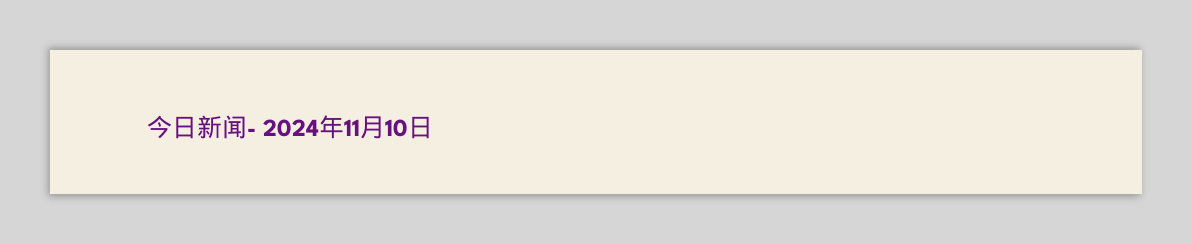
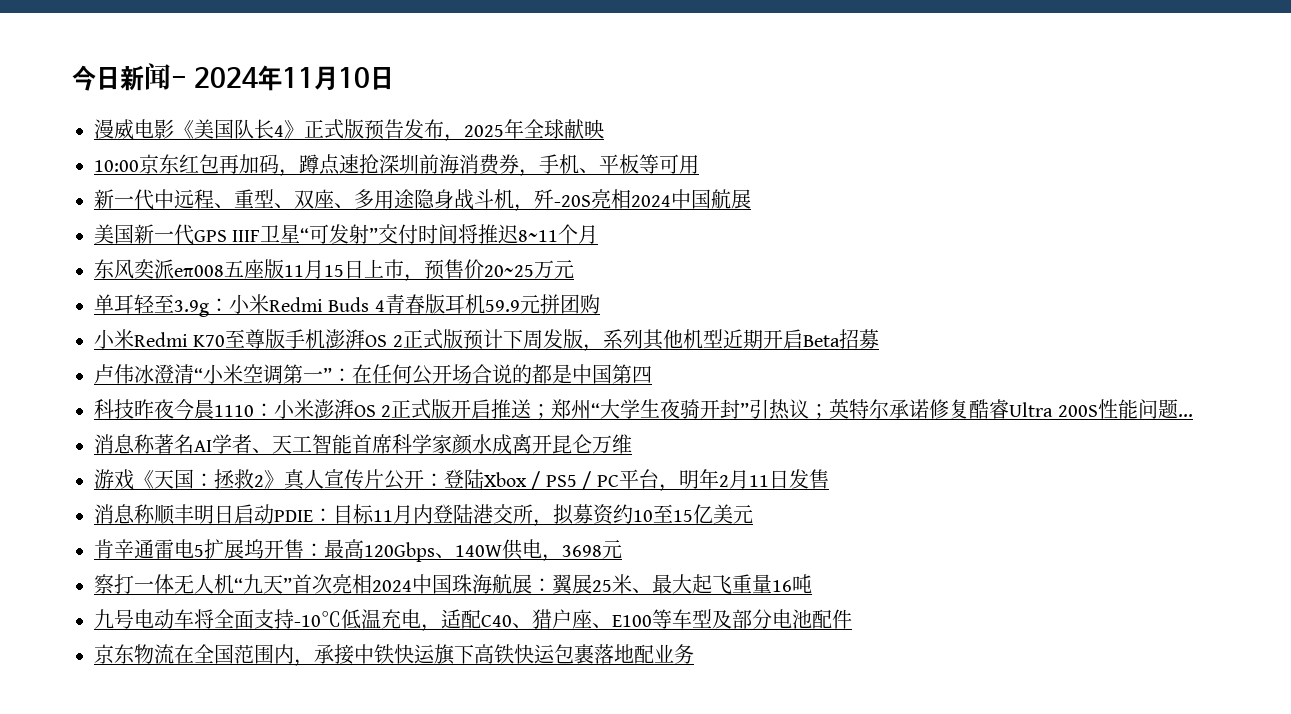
+ 漫威电影《美国队长4》正式版预告发布，2025年全球献映
+ 10:00京东红包再加码，蹲点速抢深圳前海消费券，手机、平板等可用
+ 新一代中远程、重型、双座、多用途隐身战斗机，歼-20S亮相2024中国航展
+ 美国新一代GPS IIIF卫星“可发射”交付时间将推迟8~11个月
+ 东风奕派eπ008五座版11月15日上市，预售价20~25万元
+ 单耳轻至3.9g：小米Redmi Buds 4青春版耳机59.9元拼团购
+ 小米Redmi K70至尊版手机澎湃OS 2正式版预计下周发版，系列其他机型近期开启Beta招募
+ 卢伟冰澄清“小米空调第一”：在任何公开场合说的都是中国第四
+ 科技昨夜今晨1110：小米澎湃OS 2正式版开启推送；郑州“大学生夜骑开封”引热议；英特尔承诺修复酷睿Ultra 200S性能问题...
+ 消息称著名AI学者、天工智能首席科学家颜水成离开昆仑万维
+ 游戏《天国：拯救2》真人宣传片公开：登陆Xbox / PS5 / PC平台，明年2月11日发售
+ 消息称顺丰明日启动PDIE：目标11月内登陆港交所，拟募资约10至15亿美元
+ 肯辛通雷电5扩展坞开售：最高120Gbps、140W供电，3698元
+ 察打一体无人机“九天”首次亮相2024中国珠海航展：翼展25米、最大起飞重量16吨
+ 九号电动车将全面支持-10℃低温充电，适配C40、猎户座、E100等车型及部分电池配件
+ 京东物流在全国范围内，承接中铁快运旗下高铁快运包裹落地配业务

